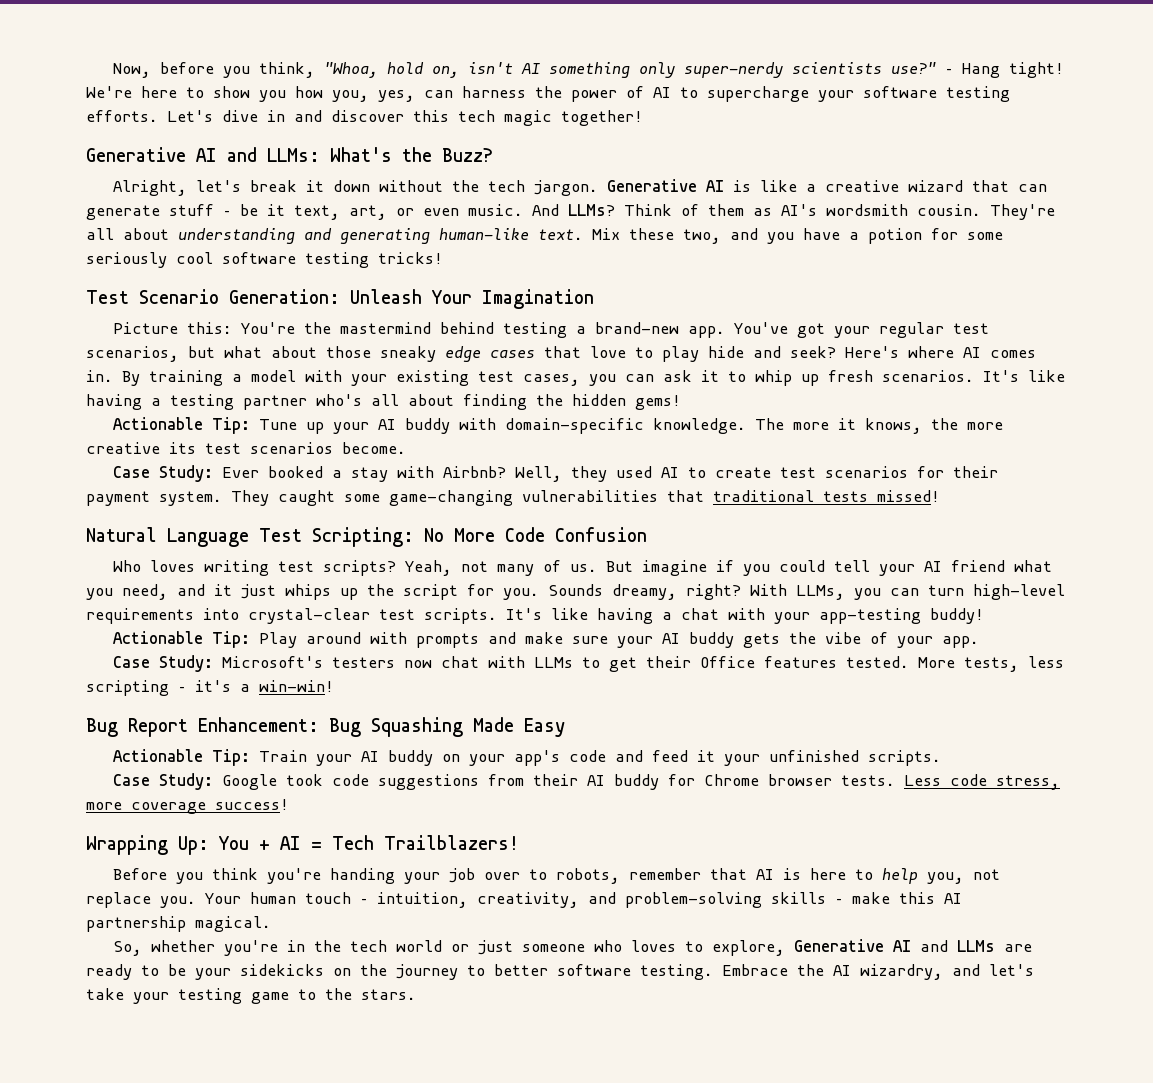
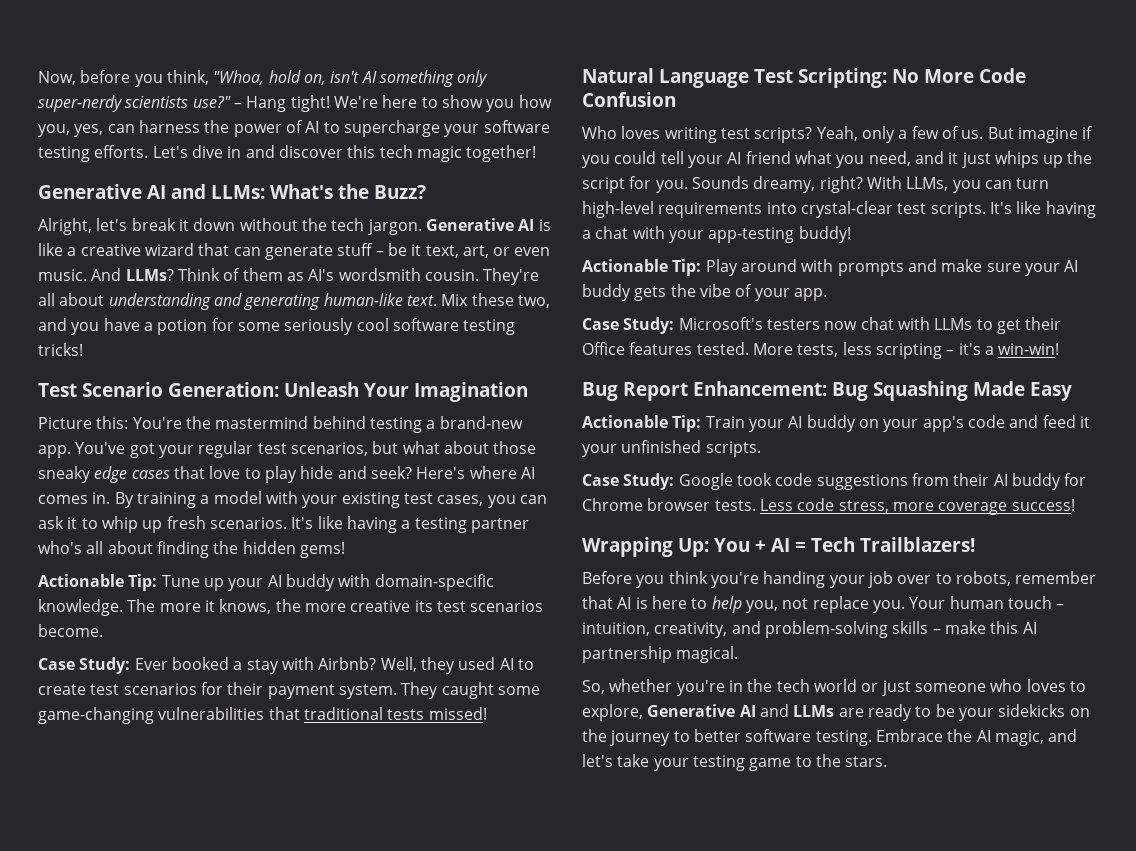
- Yeah, not many of us.
+ Yeah, only a few of us.
- Embrace the AI wizardry, and let's take your testing game to the stars.
+ Embrace the AI magic, and let's take your testing game to the stars.

